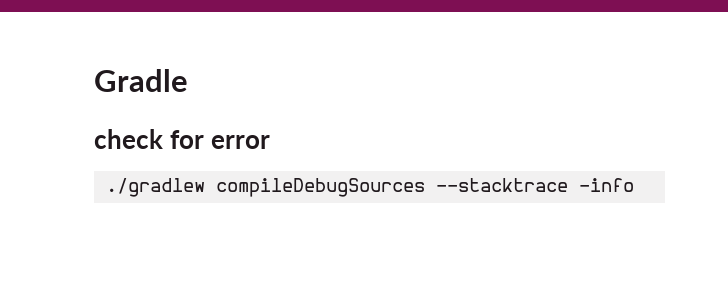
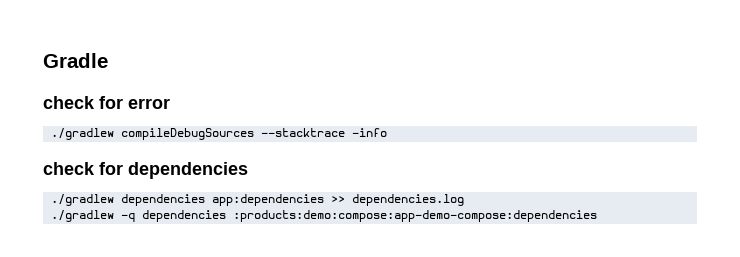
+ check for dependencies
+ ./gradlew dependencies app:dependencies >> dependencies.log
+ ./gradlew -q dependencies :products:demo:compose:app-demo-compose:dependencies

